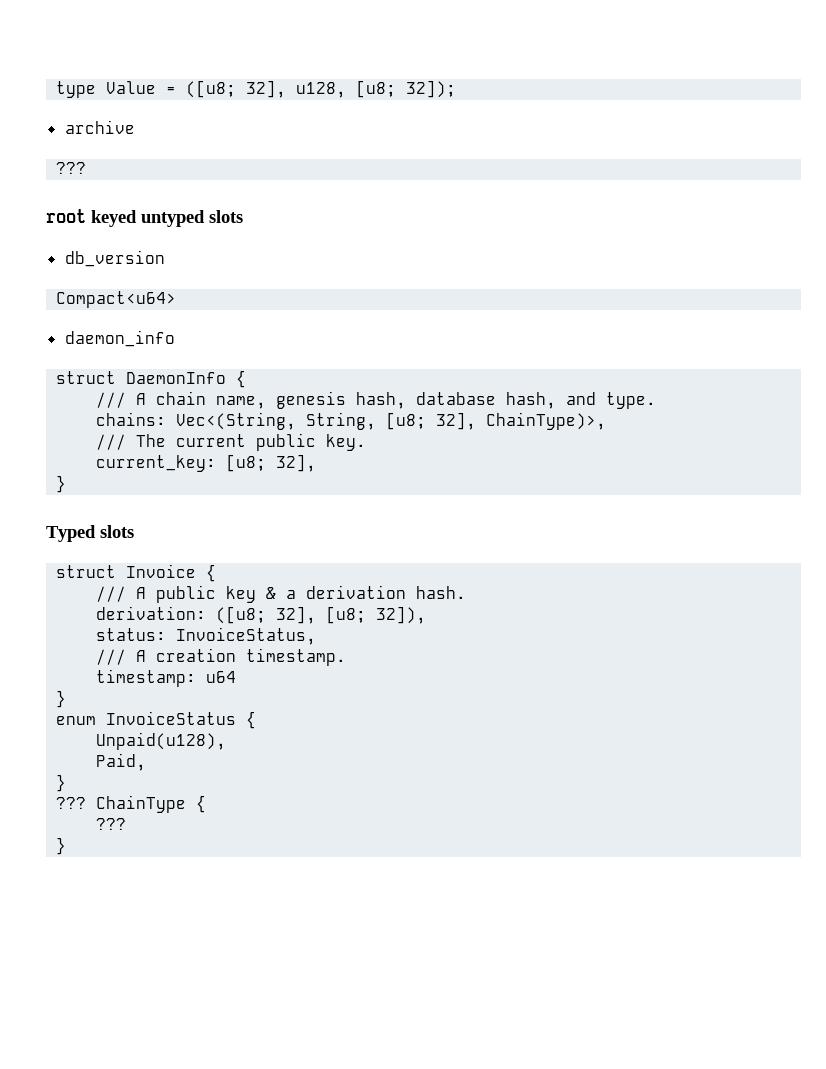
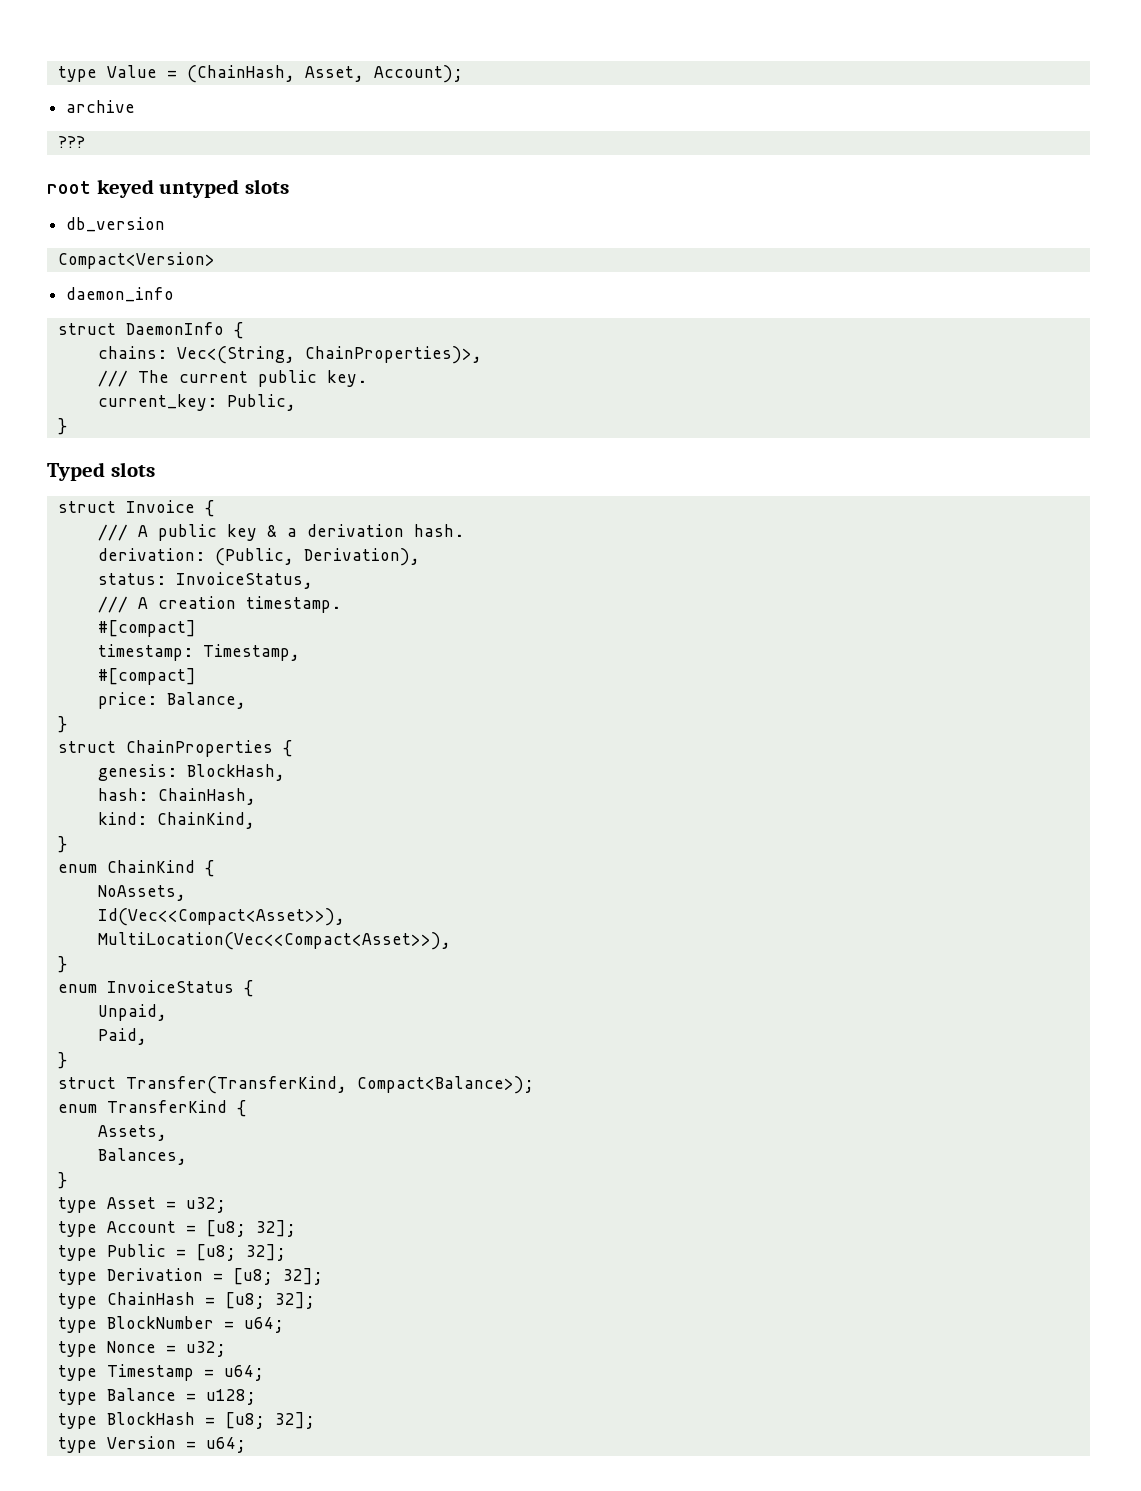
- type Value = ([u8; 32], u128, [u8; 32]);
+ type Value = (ChainHash, Asset, Account);
- Compact<u64>
+ Compact<Version>
- /// A chain name, genesis hash, database hash, and type.
- chains: Vec<(String, String, [u8; 32], ChainType)>,
+ chains: Vec<(String, ChainProperties)>,
- current_key: [u8; 32],
+ current_key: Public,
- derivation: ([u8; 32], [u8; 32]),
+ derivation: (Public, Derivation),
  /// A creation timestamp.
+ #[compact]
- timestamp: u64
+ timestamp: Timestamp,
+ #[compact]
+ price: Balance,
+ }
+ struct ChainProperties {
+ genesis: BlockHash,
+ hash: ChainHash,
+ kind: ChainKind,
+ }
+ enum ChainKind {
+ NoAssets,
+ Id(Vec<<Compact<Asset>>),
+ MultiLocation(Vec<<Compact<Asset>>),
- Unpaid(u128),
+ Unpaid,
- ??? ChainType {
- ???
+ struct Transfer(TransferKind, Compact<Balance>);
+ enum TransferKind {
+ Assets,
+ Balances,
  }
+ type Asset = u32;
+ type Account = [u8; 32];
+ type Public = [u8; 32];
+ type Derivation = [u8; 32];
+ type ChainHash = [u8; 32];
+ type BlockNumber = u64;
+ type Nonce = u32;
+ type Timestamp = u64;
+ type Balance = u128;
+ type BlockHash = [u8; 32];
+ type Version = u64;

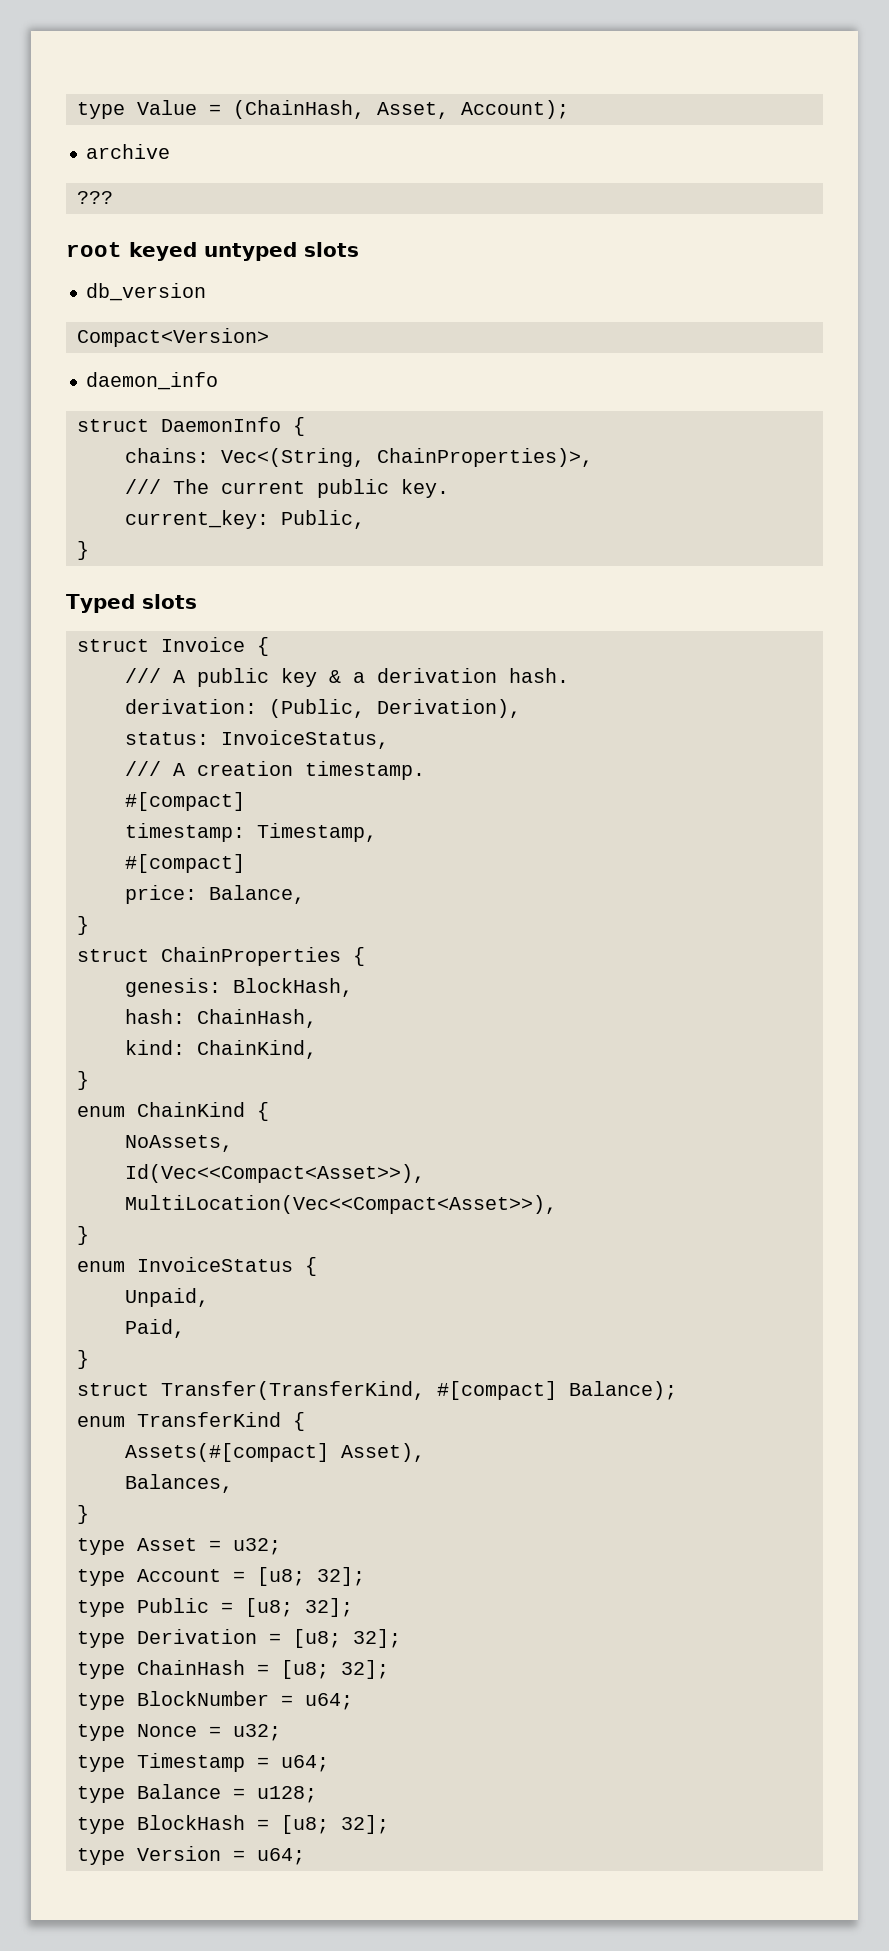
- struct Transfer(TransferKind, Compact<Balance>);
+ struct Transfer(TransferKind, #[compact] Balance);
- Assets,
+ Assets(#[compact] Asset),

